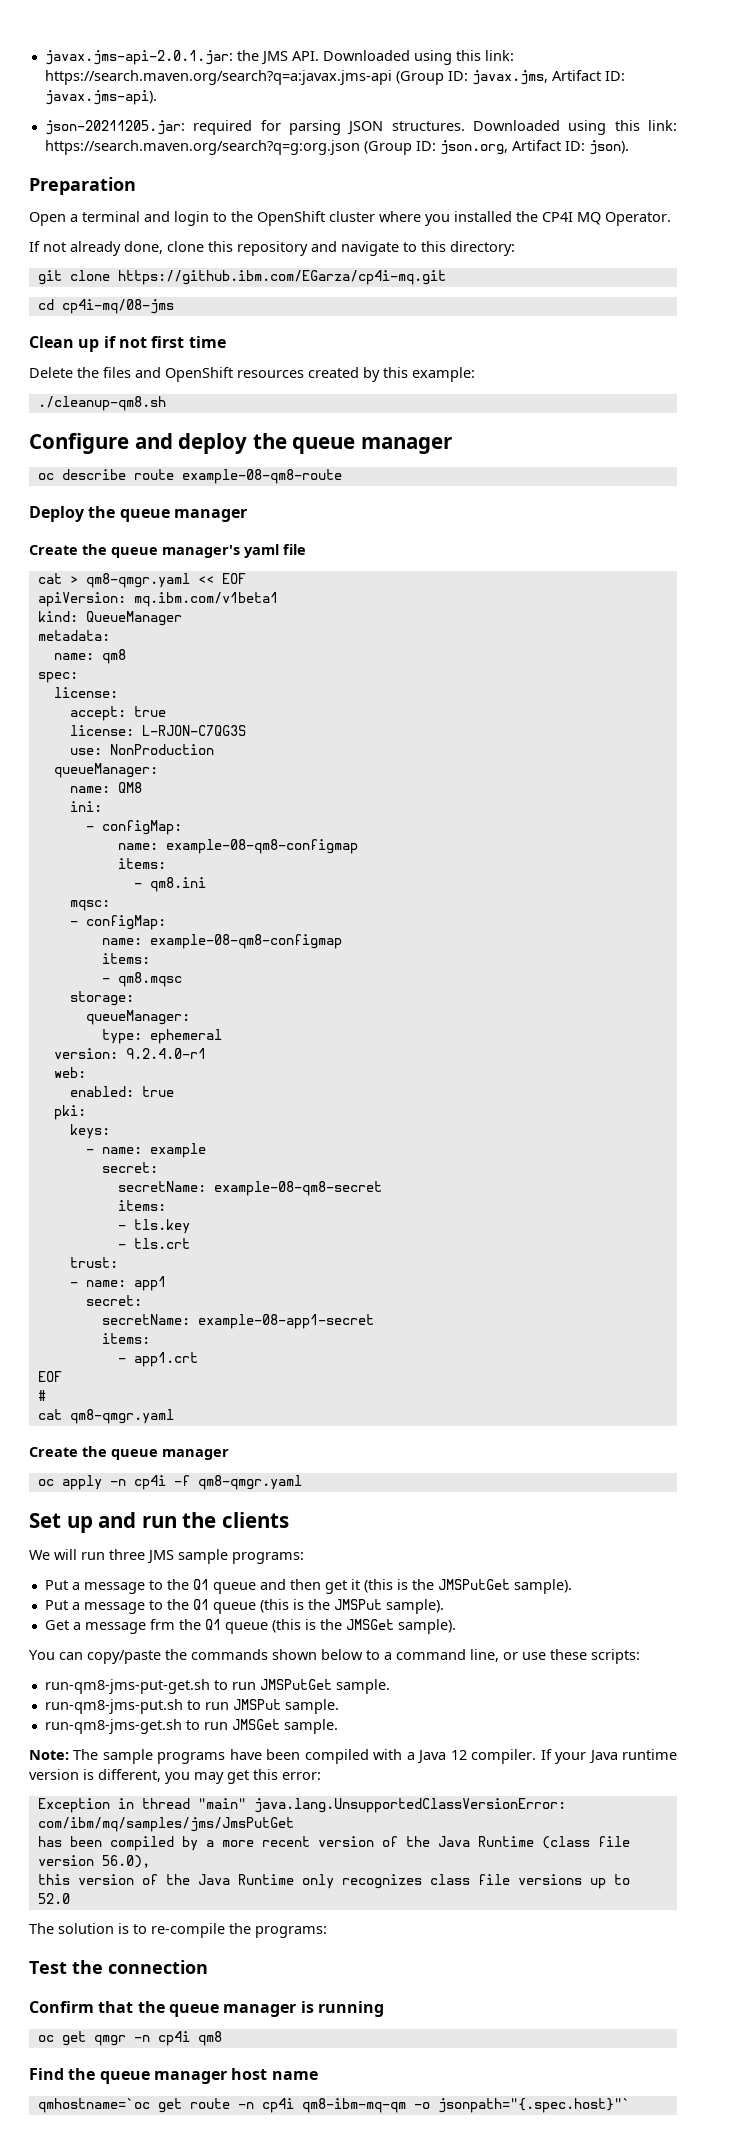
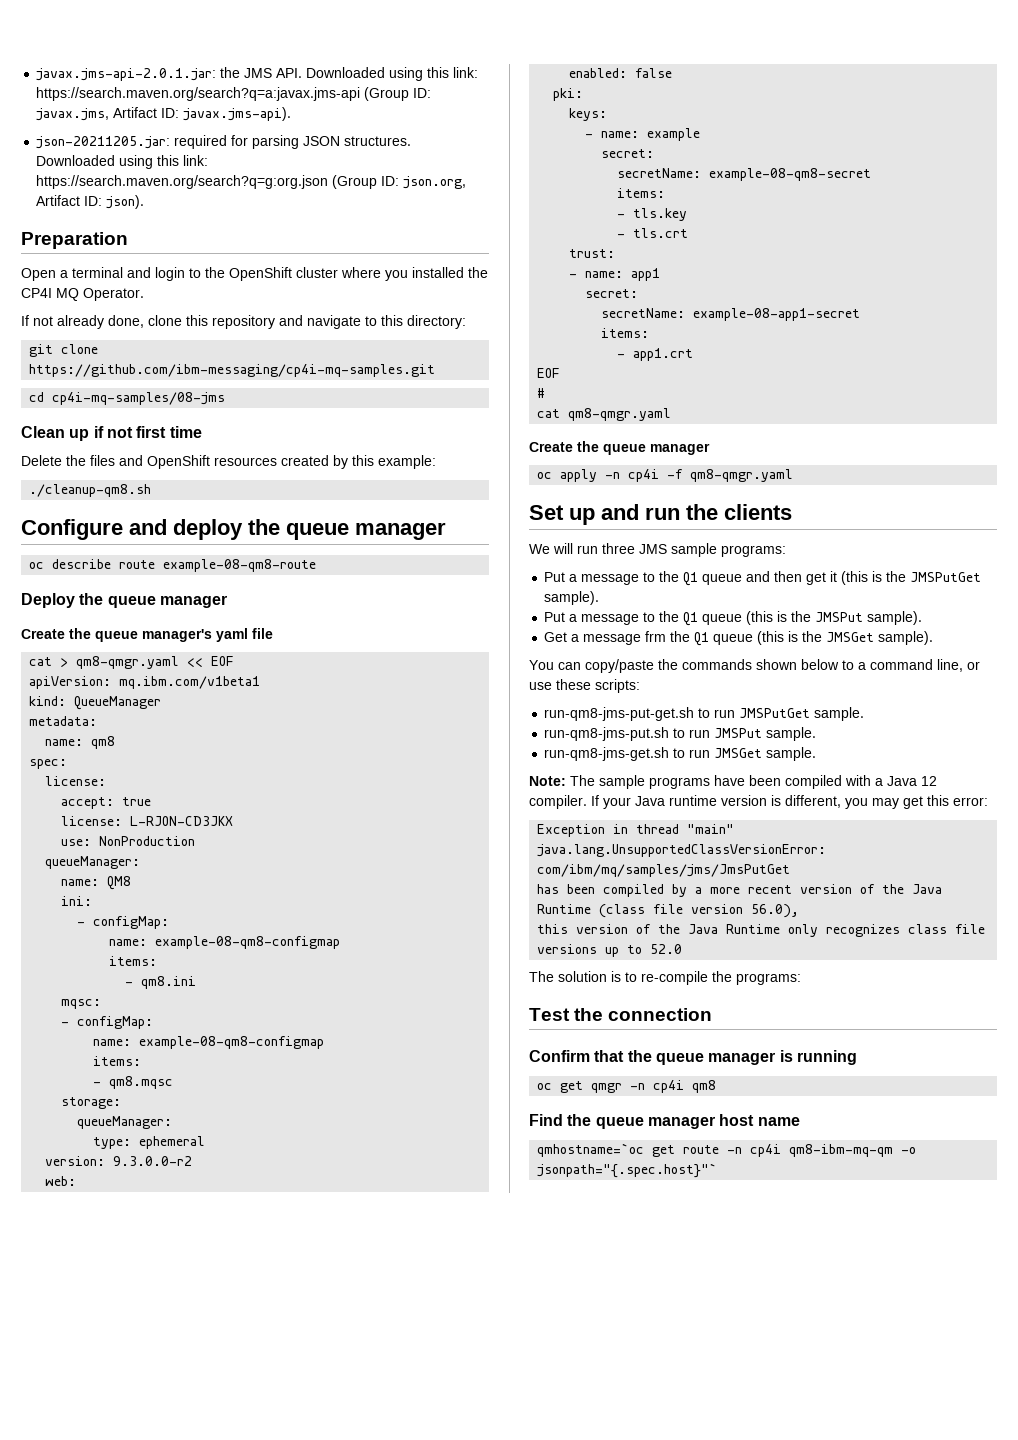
- git clone https://github.ibm.com/EGarza/cp4i-mq.git
+ git clone https://github.com/ibm-messaging/cp4i-mq-samples.git
- cd cp4i-mq/08-jms
+ cd cp4i-mq-samples/08-jms
- license: L-RJON-C7QG3S
+ license: L-RJON-CD3JKX
- version: 9.2.4.0-r1
+ version: 9.3.0.0-r2
- enabled: true
+ enabled: false

